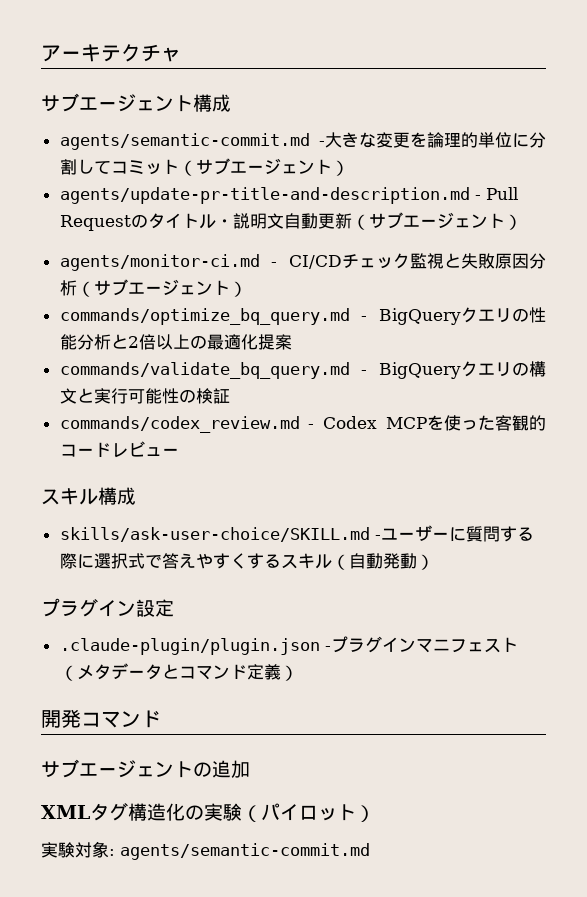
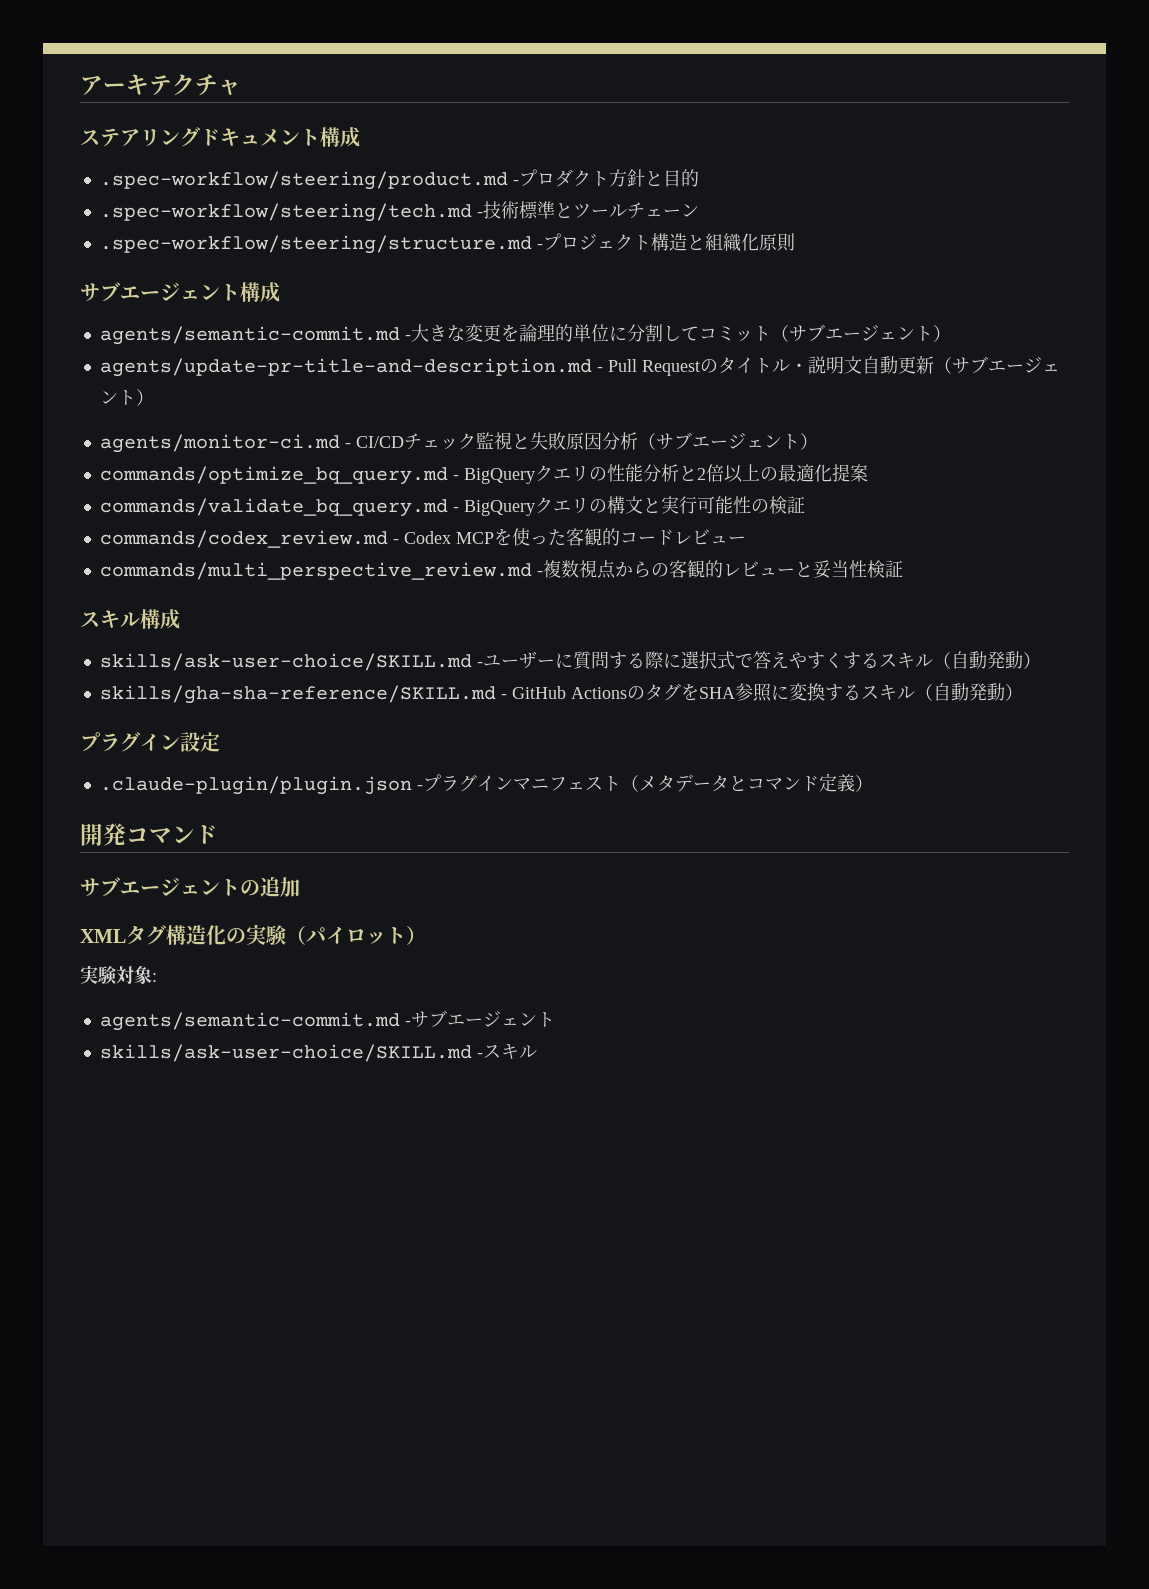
+ ステアリングドキュメント構成
+ .spec-workflow/steering/product.md -プロダクト方針と目的
+ .spec-workflow/steering/tech.md -技術標準とツールチェーン
+ .spec-workflow/steering/structure.md -プロジェクト構造と組織化原則
+ commands/multi_perspective_review.md -複数視点からの客観的レビューと妥当性検証
+ skills/gha-sha-reference/SKILL.md - GitHub ActionsのタグをSHA参照に変換するスキル（自動発動）
- 実験対象: agents/semantic-commit.md
+ 実験対象:
+ agents/semantic-commit.md -サブエージェント
+ skills/ask-user-choice/SKILL.md -スキル

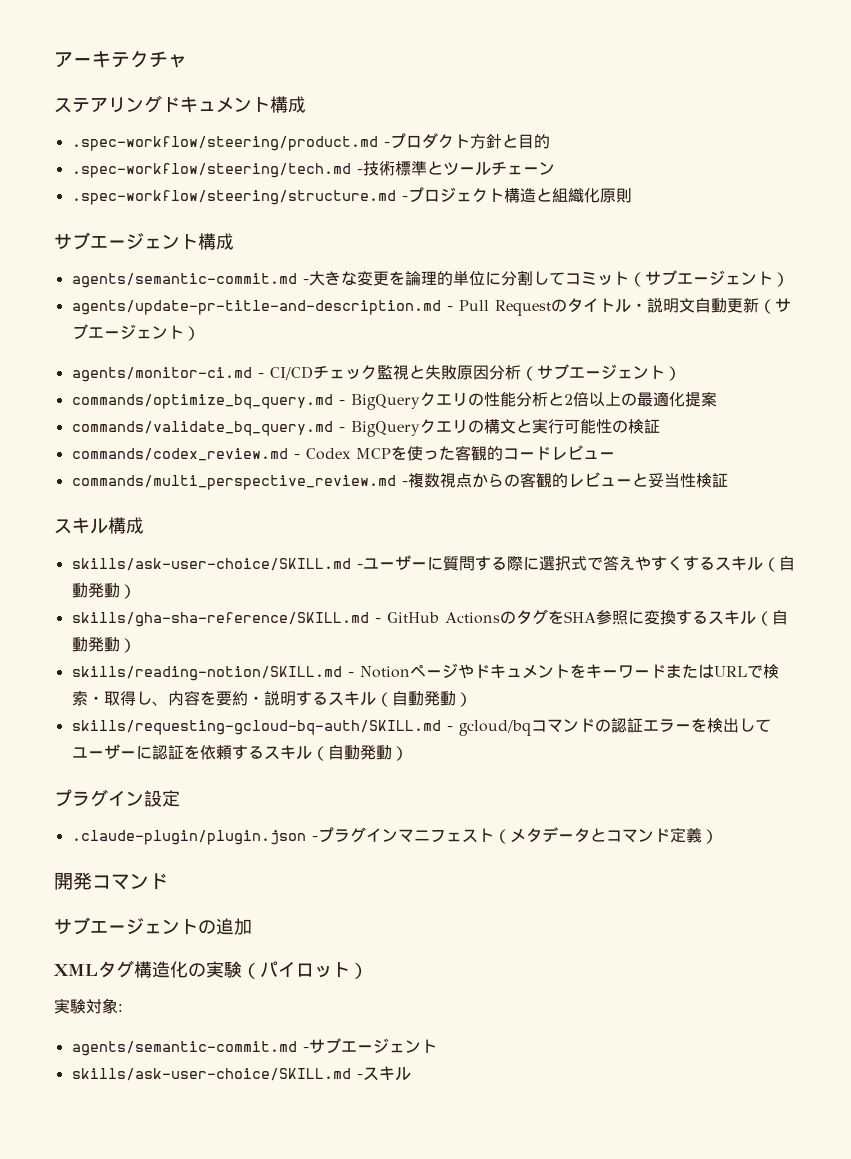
+ skills/reading-notion/SKILL.md - NotionページやドキュメントをキーワードまたはURLで検索・取得し、内容を要約・説明するスキル（自動発動）
+ skills/requesting-gcloud-bq-auth/SKILL.md - gcloud/bqコマンドの認証エラーを検出してユーザーに認証を依頼するスキル（自動発動）

